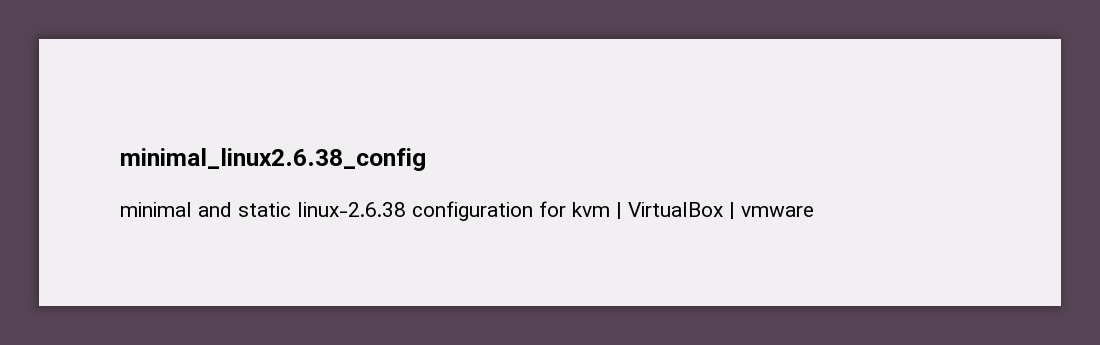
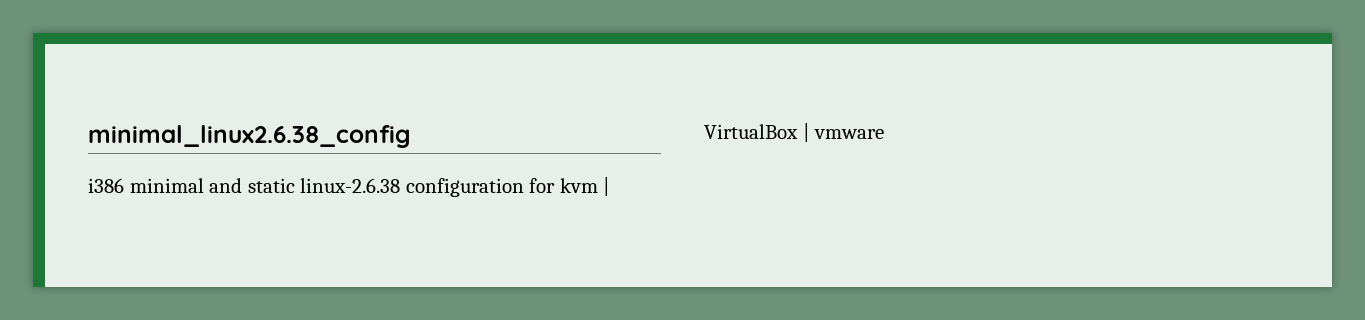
- minimal and static linux-2.6.38 configuration for kvm | VirtualBox | vmware
+ i386 minimal and static linux-2.6.38 configuration for kvm | VirtualBox | vmware

